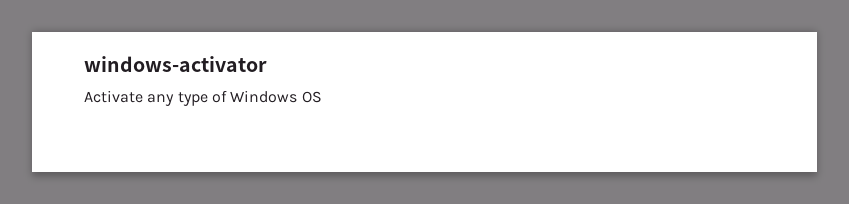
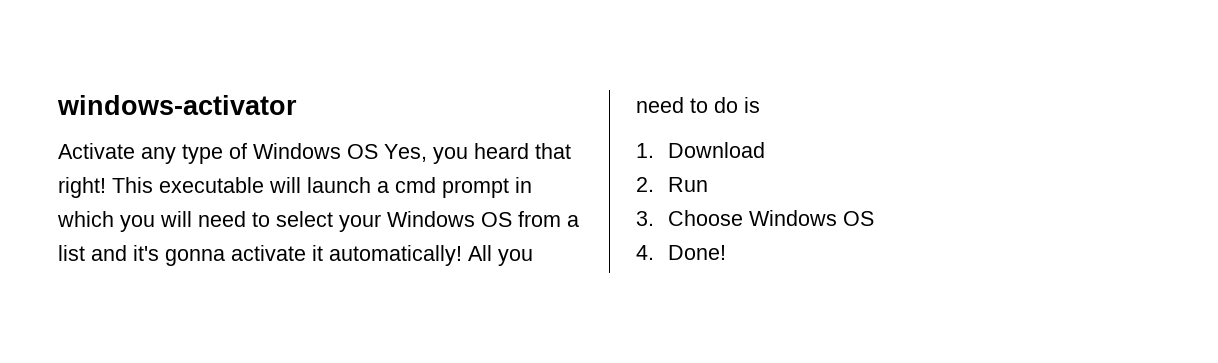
- Activate any type of Windows OS
+ Activate any type of Windows OS Yes, you heard that right! This executable will launch a cmd prompt in which you will need to select your Windows OS from a list and it's gonna activate it automatically! All you need to do is
+ 1. Download
+ 2. Run
+ 3. Choose Windows OS
+ 4. Done!

